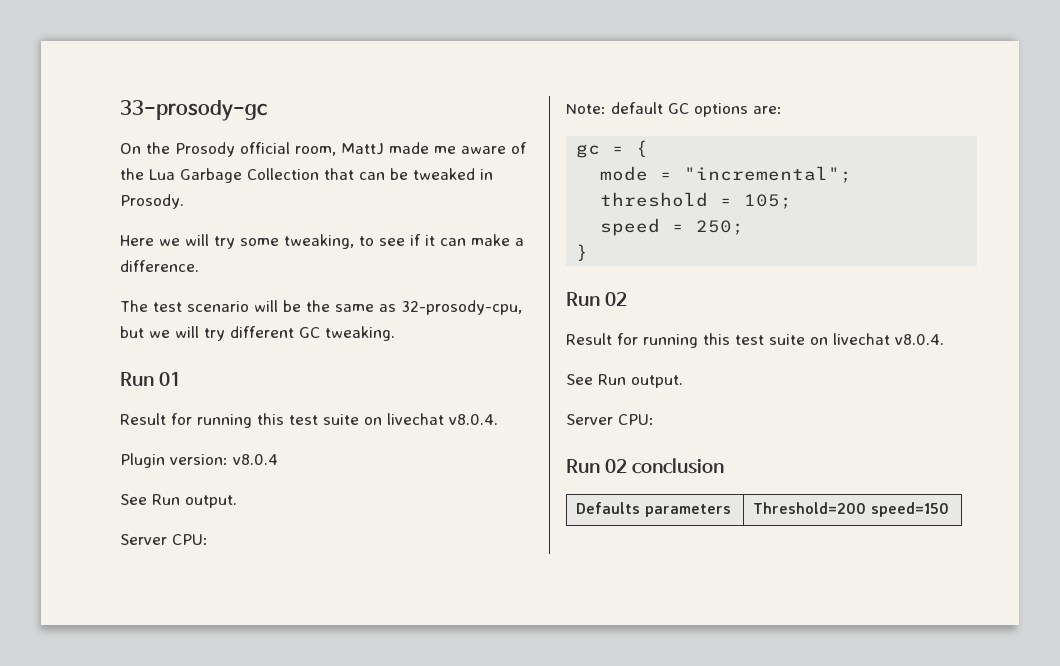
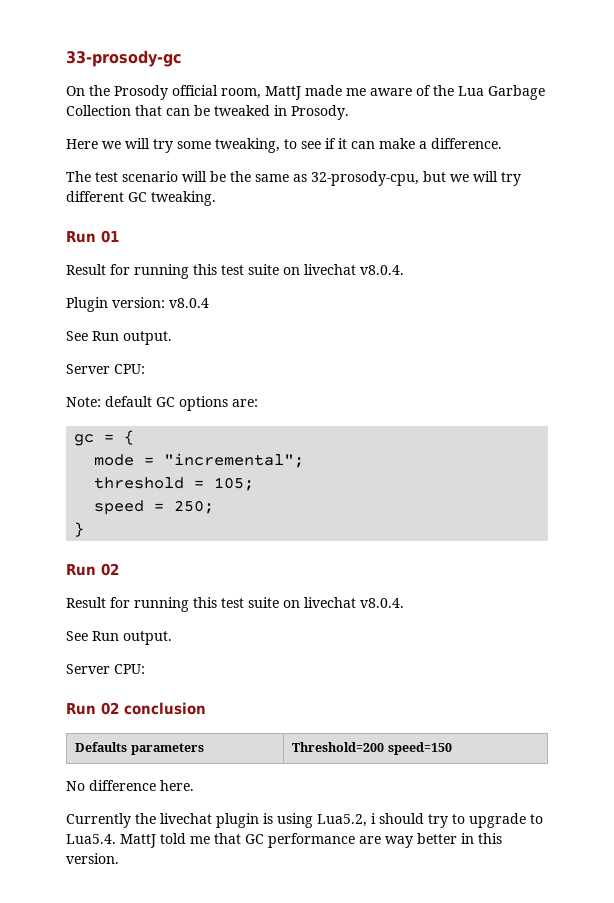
+ No difference here.
+ Currently the livechat plugin is using Lua5.2, i should try to upgrade to Lua5.4. MattJ told me that GC performance are way better in this version.

